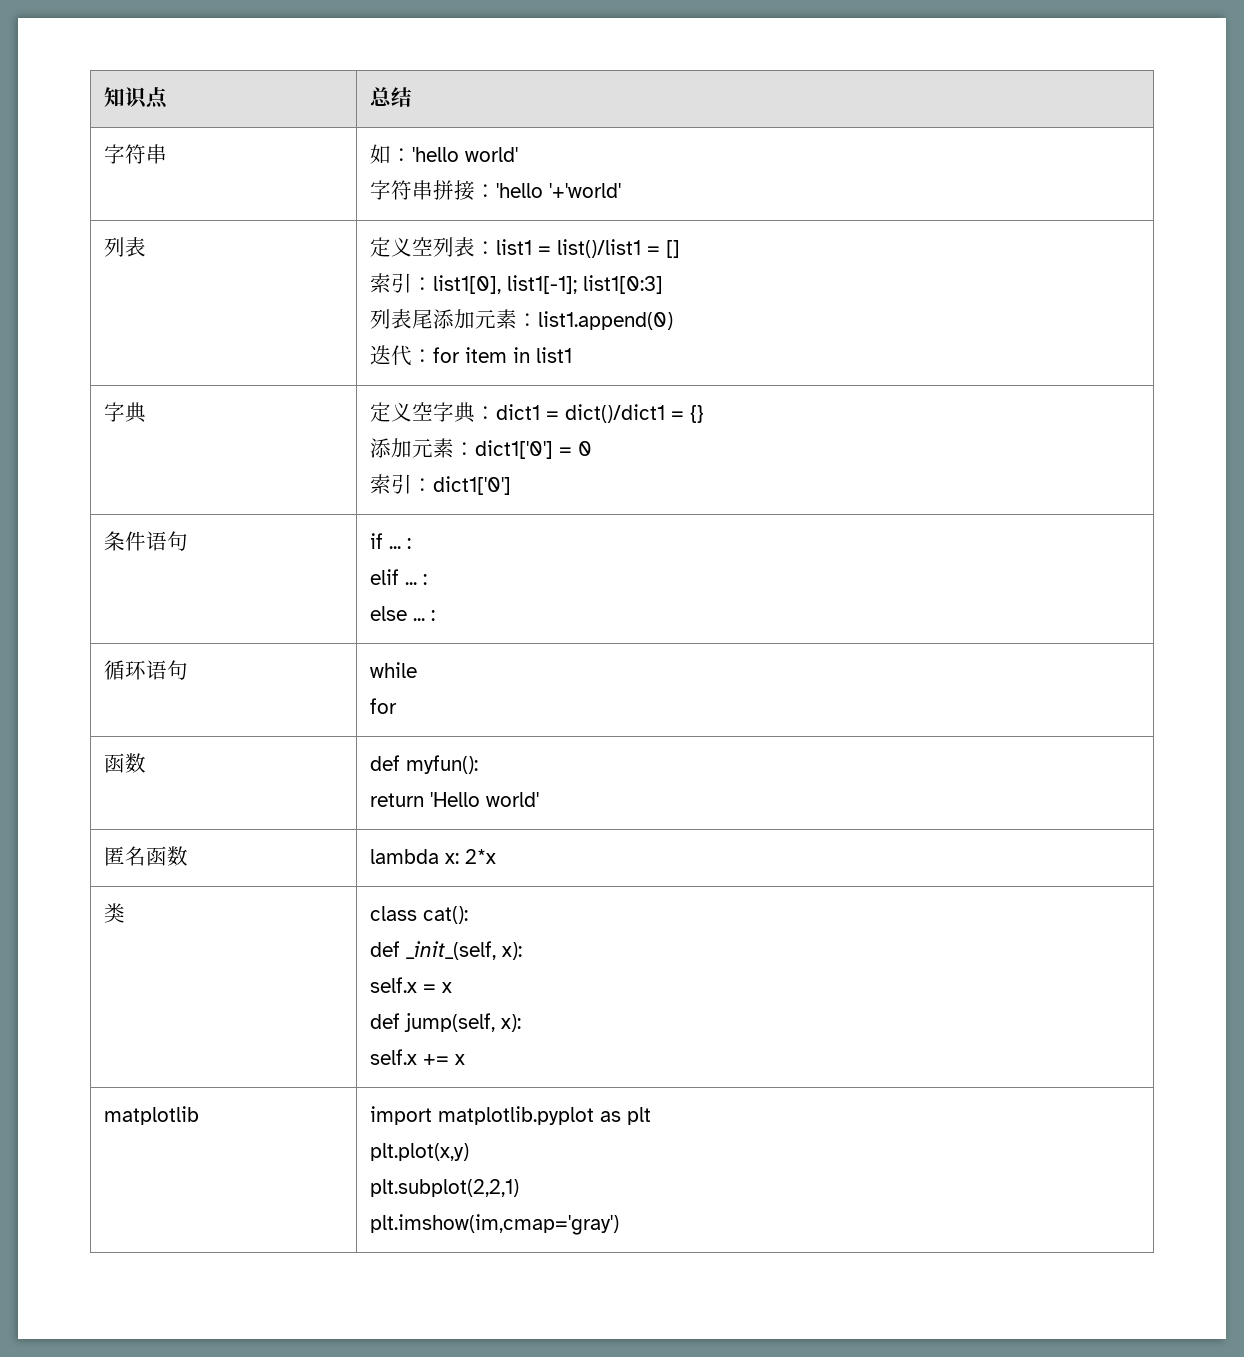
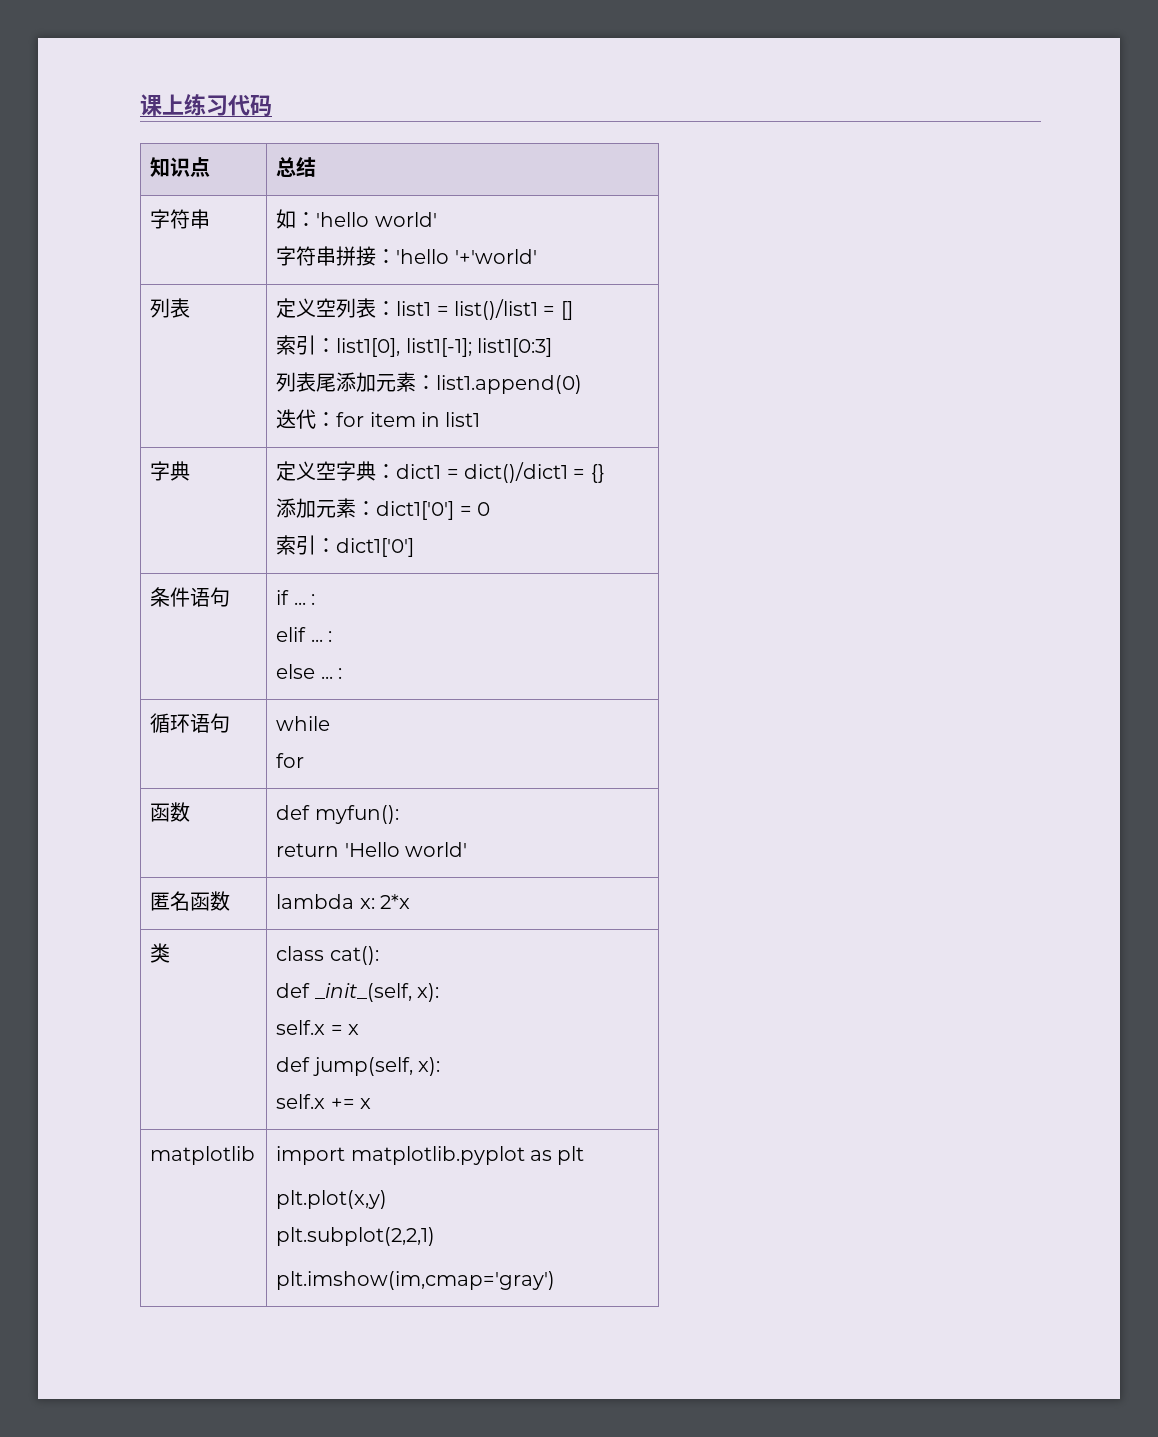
+ 课上练习代码

